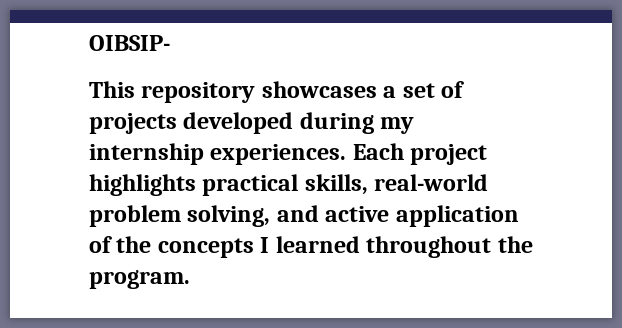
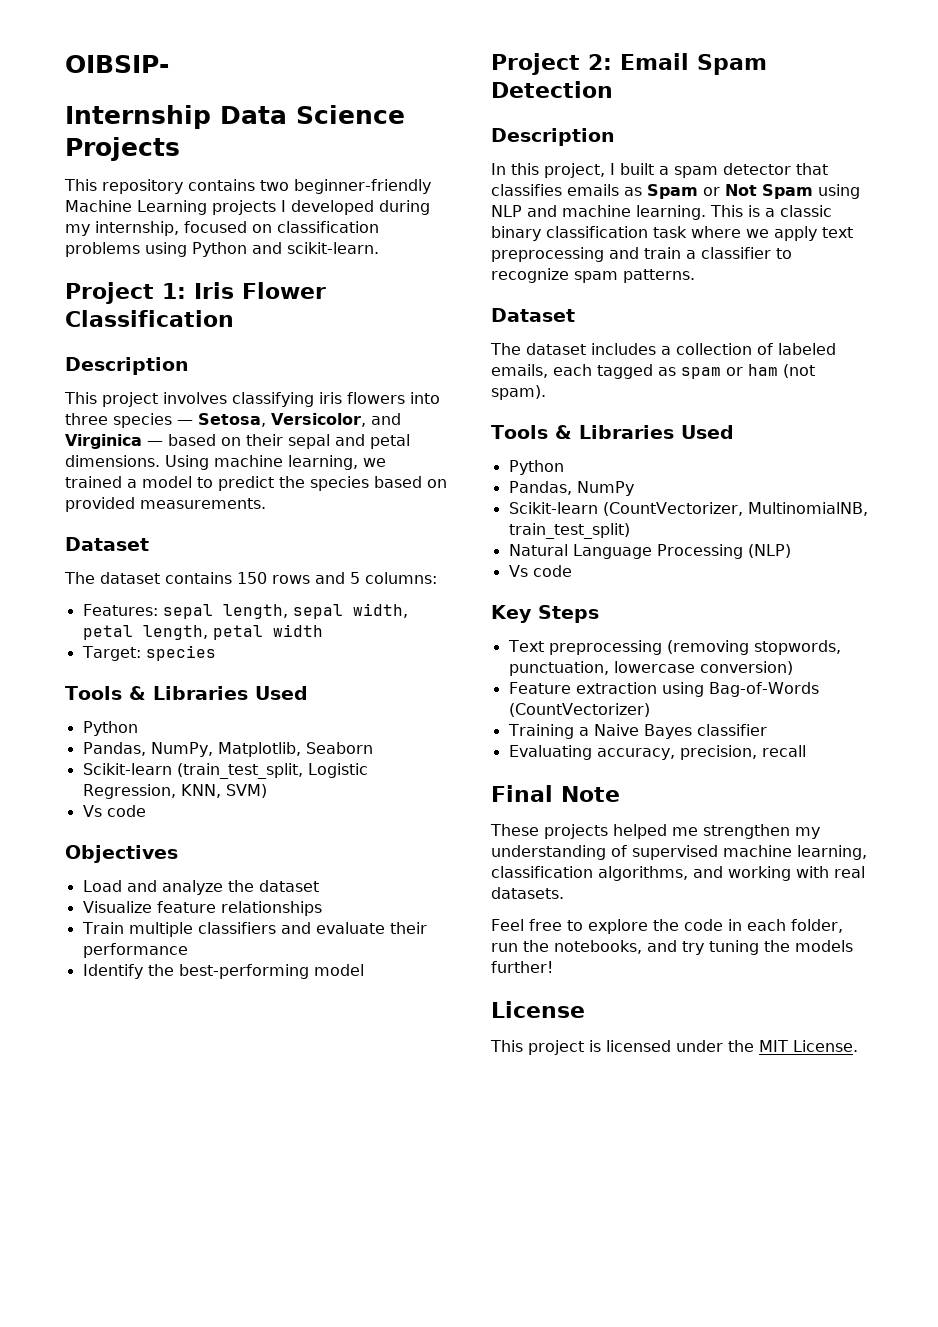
- This repository showcases a set of projects developed during my internship experiences. Each project highlights practical skills, real-world problem solving, and active application of the concepts I learned throughout the program.
+ Internship Data Science Projects
+ This repository contains two beginner-friendly Machine Learning projects I developed during my internship, focused on classification problems using Python and scikit-learn.
+ Project 1: Iris Flower Classification
+ Description
+ This project involves classifying iris flowers into three species — Setosa, Versicolor, and Virginica — based on their sepal and petal dimensions. Using machine learning, we trained a model to predict the species based on provided measurements.
+ Dataset
+ The dataset contains 150 rows and 5 columns:
+ Features: sepal length, sepal width, petal length, petal width
+ Target: species
+ Tools & Libraries Used
+ Python
+ Pandas, NumPy, Matplotlib, Seaborn
+ Scikit-learn (train_test_split, Logistic Regression, KNN, SVM)
+ Vs code
+ Objectives
+ Load and analyze the dataset
+ Visualize feature relationships
+ Train multiple classifiers and evaluate their performance
+ Identify the best-performing model
+ Project 2: Email Spam Detection
+ Description
+ In this project, I built a spam detector that classifies emails as Spam or Not Spam using NLP and machine learning. This is a classic binary classification task where we apply text preprocessing and train a classifier to recognize spam patterns.
+ Dataset
+ The dataset includes a collection of labeled emails, each tagged as spam or ham (not spam).
+ Tools & Libraries Used
+ Python
+ Pandas, NumPy
+ Scikit-learn (CountVectorizer, MultinomialNB, train_test_split)
+ Natural Language Processing (NLP)
+ Vs code
+ Key Steps
+ Text preprocessing (removing stopwords, punctuation, lowercase conversion)
+ Feature extraction using Bag-of-Words (CountVectorizer)
+ Training a Naive Bayes classifier
+ Evaluating accuracy, precision, recall
+ Final Note
+ These projects helped me strengthen my understanding of supervised machine learning, classification algorithms, and working with real datasets.
+ Feel free to explore the code in each folder, run the notebooks, and try tuning the models further!
+ License
+ This project is licensed under the MIT License.

